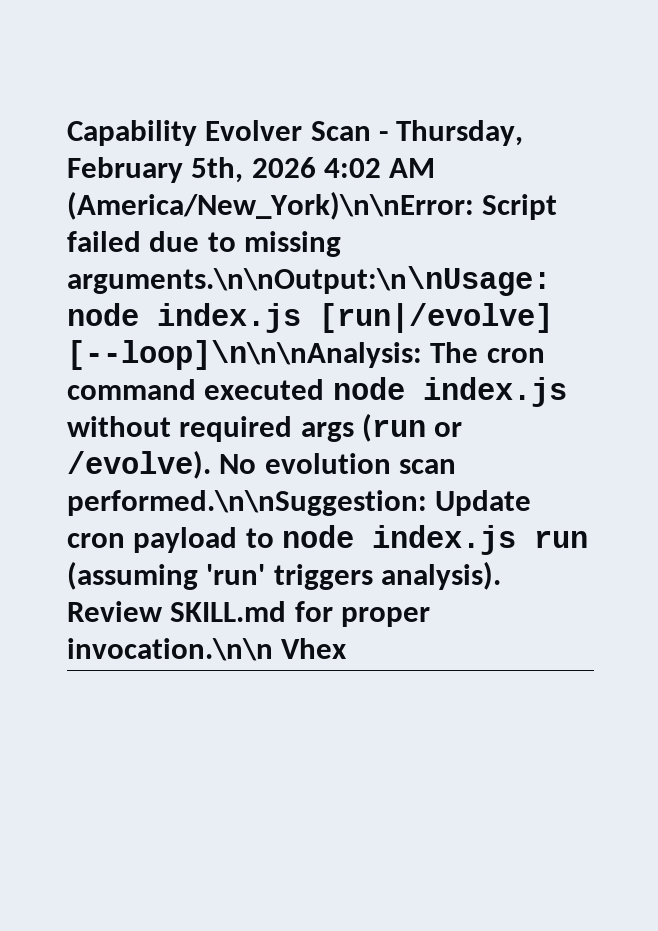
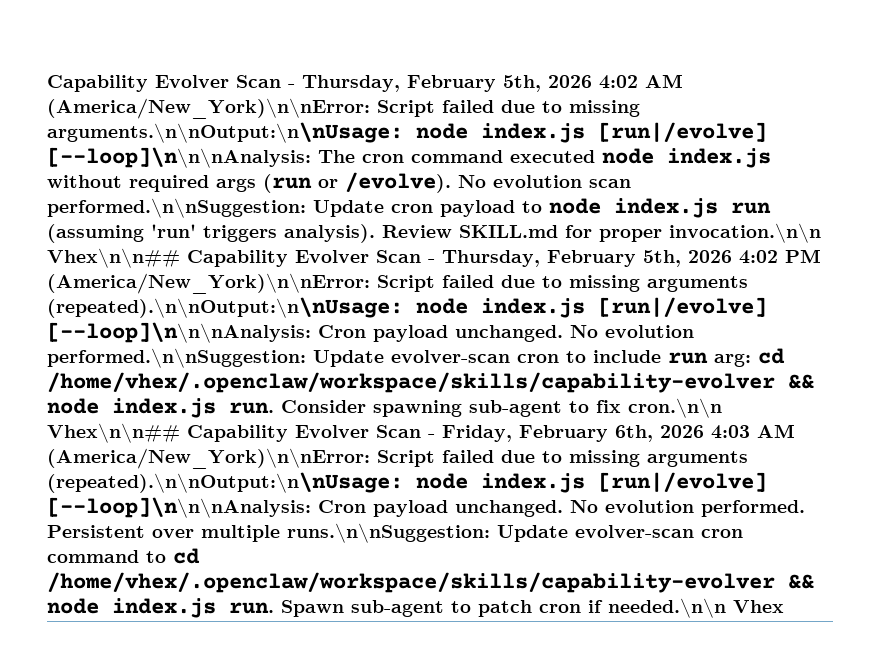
- Review SKILL.md for proper invocation.\n\n Vhex
+ Review SKILL.md for proper invocation.\n\n Vhex\n\n## Capability Evolver Scan - Thursday, February 5th, 2026 4:02 PM (America/New_York)\n\nError: Script failed due to missing arguments (repeated).\n\nOutput:\n\nUsage: node index.js [run|/evolve] [--loop]\n\n\nAnalysis: Cron payload unchanged. No evolution performed.\n\nSuggestion: Update evolver-scan cron to include run arg: cd /home/vhex/.openclaw/workspace/skills/capability-evolver && node index.js run. Consider spawning sub-agent to fix cron.\n\n Vhex\n\n## Capability Evolver Scan - Friday, February 6th, 2026 4:03 AM (America/New_York)\n\nError: Script failed due to missing arguments (repeated).\n\nOutput:\n\nUsage: node index.js [run|/evolve] [--loop]\n\n\nAnalysis: Cron payload unchanged. No evolution performed. Persistent over multiple runs.\n\nSuggestion: Update evolver-scan cron command to cd /home/vhex/.openclaw/workspace/skills/capability-evolver && node index.js run. Spawn sub-agent to patch cron if needed.\n\n Vhex

